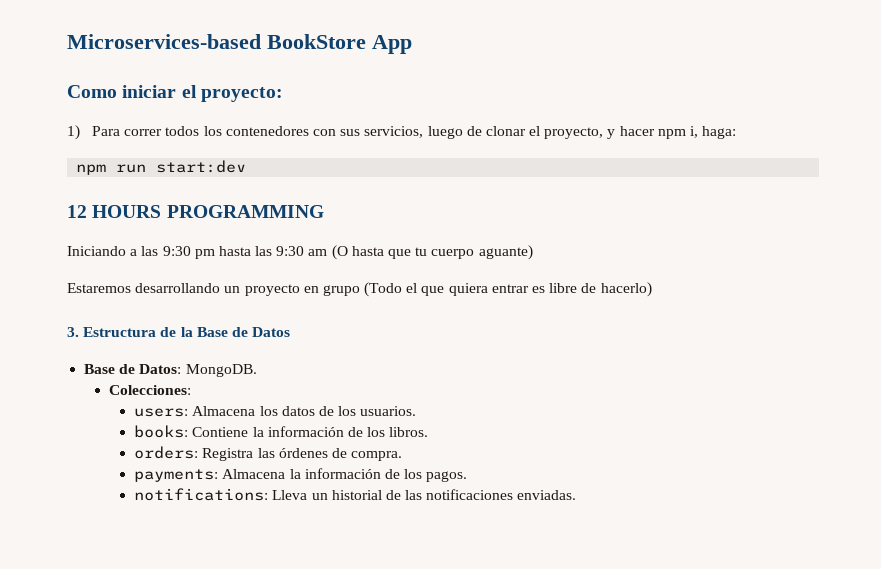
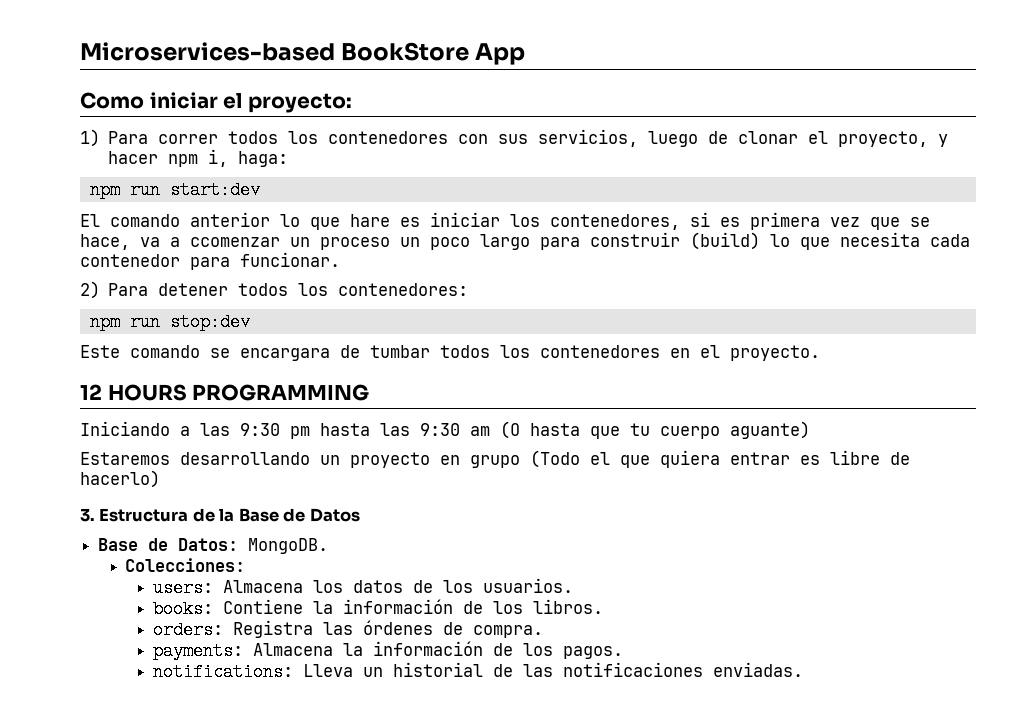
+ El comando anterior lo que hare es iniciar los contenedores, si es primera vez que se hace, va a ccomenzar un proceso un poco largo para construir (build) lo que necesita cada contenedor para funcionar.
+ 2) Para detener todos los contenedores:
+ npm run stop:dev
+ Este comando se encargara de tumbar todos los contenedores en el proyecto.

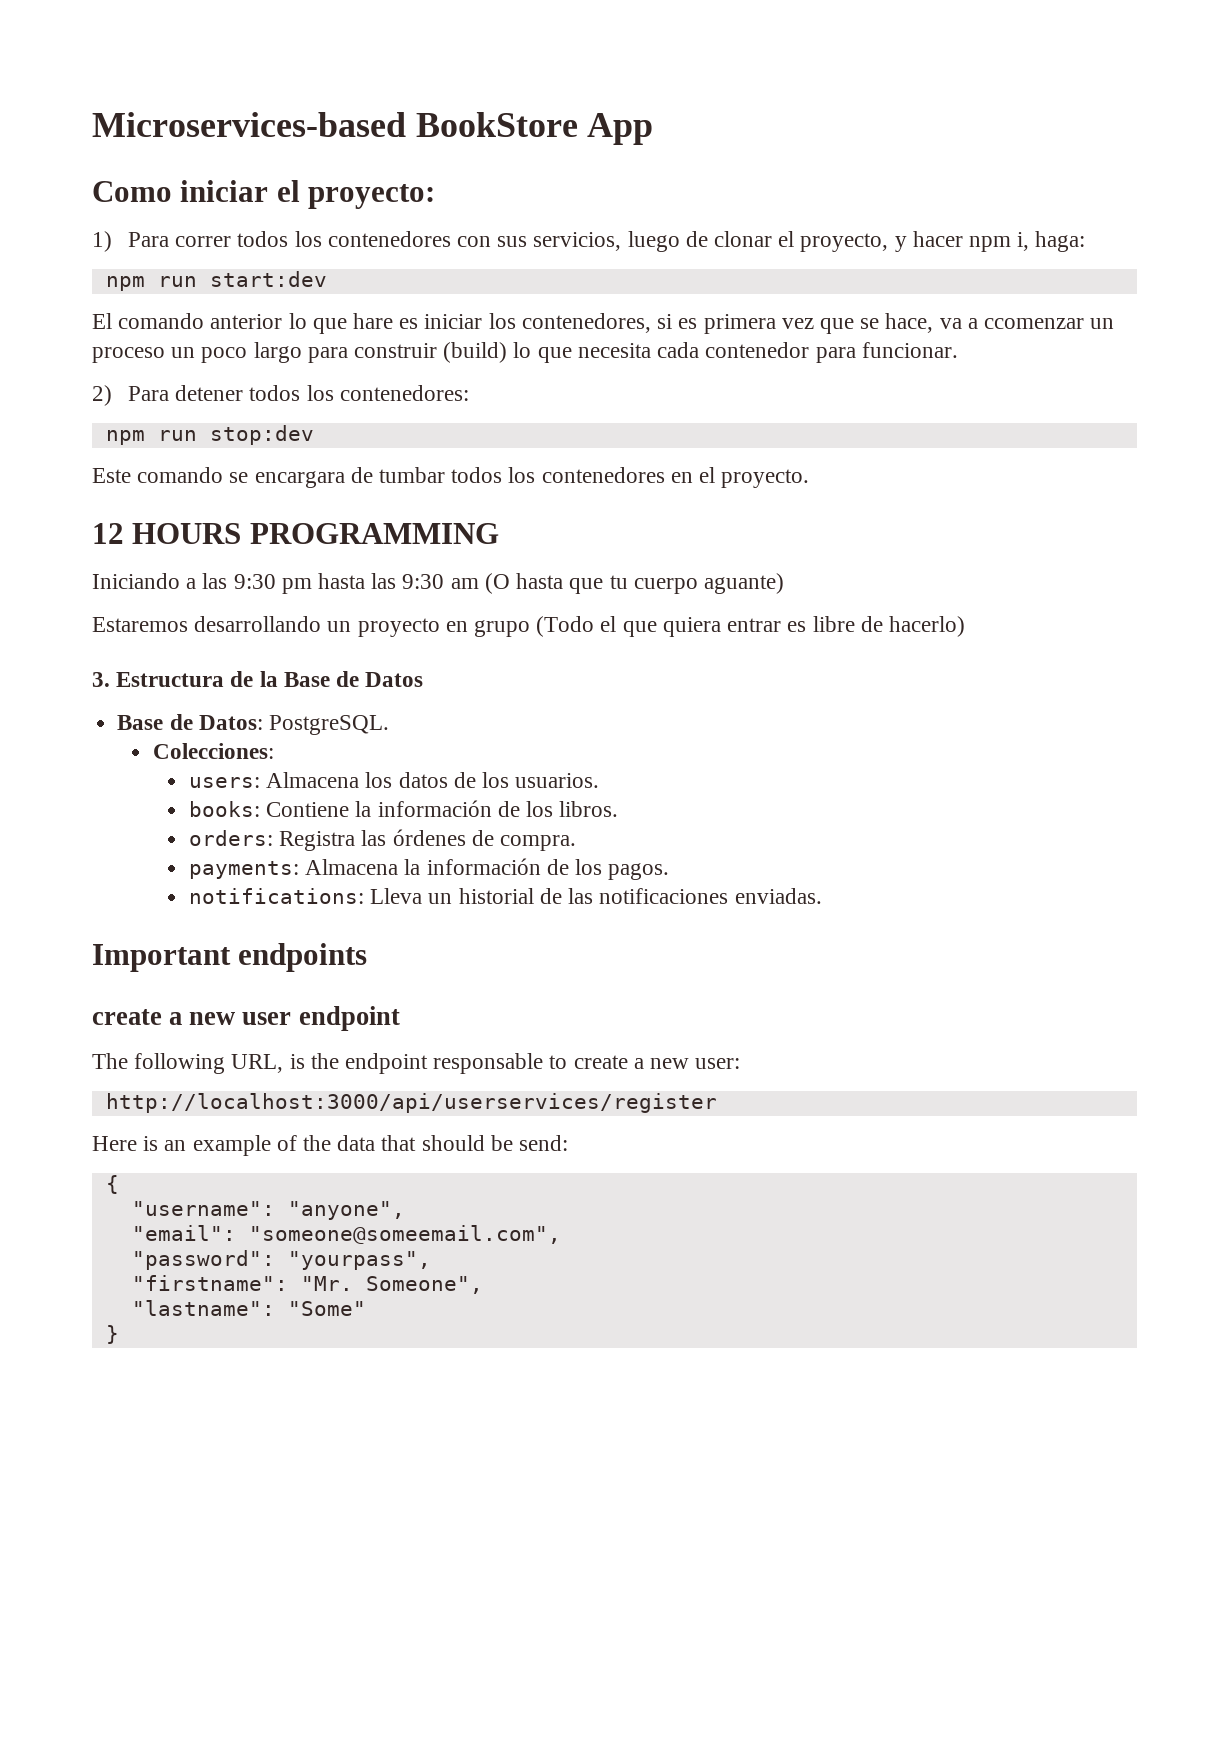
- Base de Datos: MongoDB.
+ Base de Datos: PostgreSQL.
+ Important endpoints
+ create a new user endpoint
+ The following URL, is the endpoint responsable to create a new user:
+ http://localhost:3000/api/userservices/register
+ Here is an example of the data that should be send:
+ {
+ "username": "anyone",
+ "email": "someone@someemail.com",
+ "password": "yourpass",
+ "firstname": "Mr. Someone",
+ "lastname": "Some"
+ }

